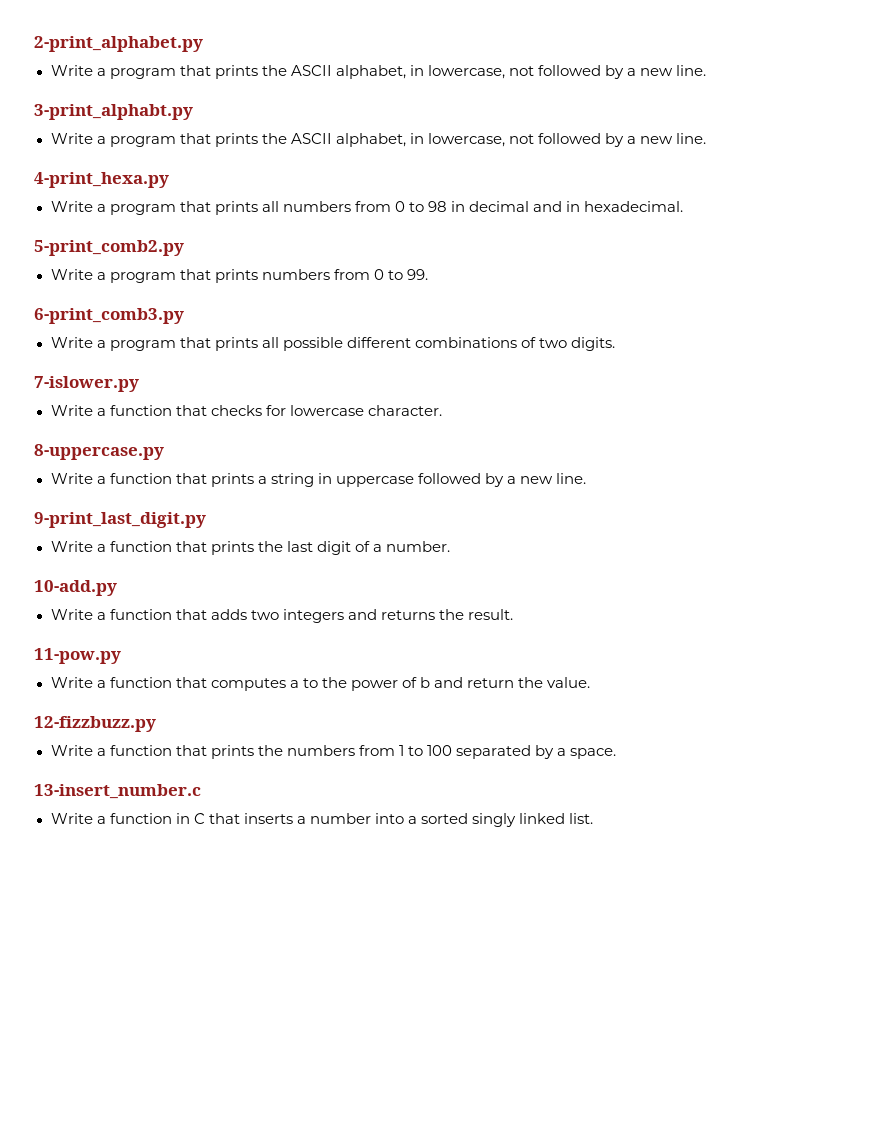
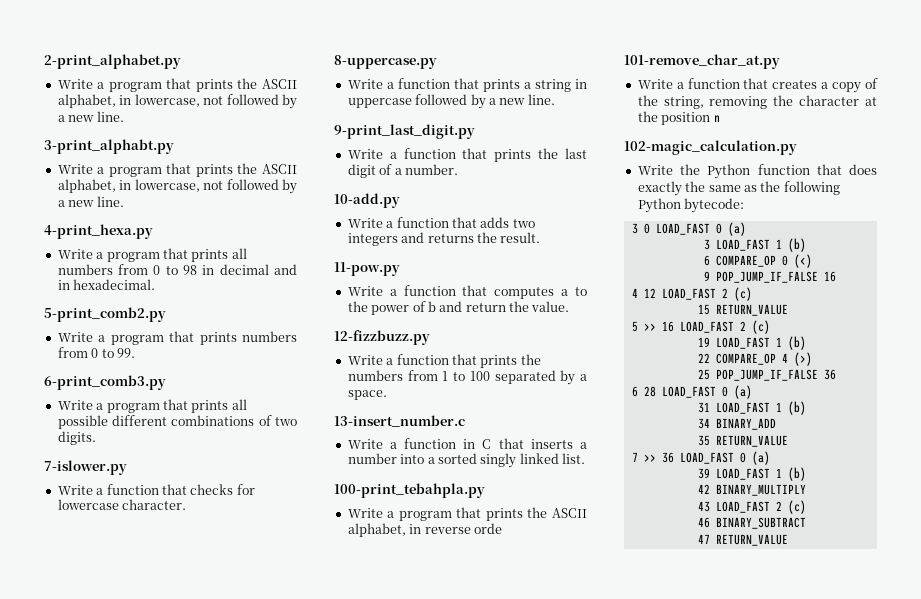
+ 100-print_tebahpla.py
+ Write a program that prints the ASCII alphabet, in reverse orde
+ 101-remove_char_at.py
+ Write a function that creates a copy of the string, removing the character at the position n
+ 102-magic_calculation.py
+ Write the Python function that does exactly the same as the following Python bytecode:
+ 3 0 LOAD_FAST 0 (a)
+ 3 LOAD_FAST 1 (b)
+ 6 COMPARE_OP 0 (<)
+ 9 POP_JUMP_IF_FALSE 16
+ 4 12 LOAD_FAST 2 (c)
+ 15 RETURN_VALUE
+ 5 >> 16 LOAD_FAST 2 (c)
+ 19 LOAD_FAST 1 (b)
+ 22 COMPARE_OP 4 (>)
+ 25 POP_JUMP_IF_FALSE 36
+ 6 28 LOAD_FAST 0 (a)
+ 31 LOAD_FAST 1 (b)
+ 34 BINARY_ADD
+ 35 RETURN_VALUE
+ 7 >> 36 LOAD_FAST 0 (a)
+ 39 LOAD_FAST 1 (b)
+ 42 BINARY_MULTIPLY
+ 43 LOAD_FAST 2 (c)
+ 46 BINARY_SUBTRACT
+ 47 RETURN_VALUE

